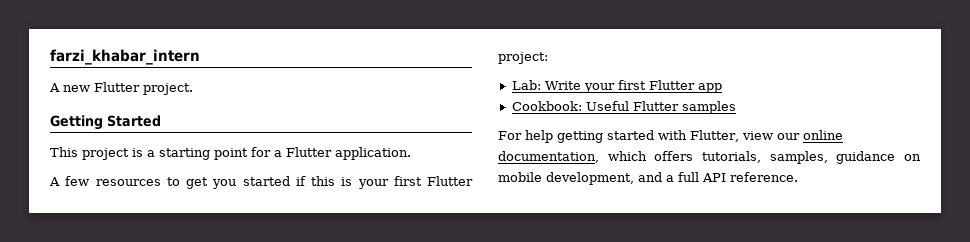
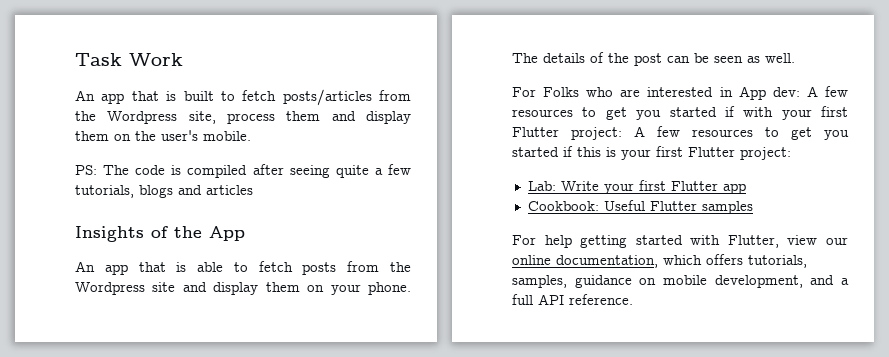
- farzi_khabar_intern
- A new Flutter project.
- Getting Started
- This project is a starting point for a Flutter application.
- A few resources to get you started if this is your first Flutter project:
+ Task Work
+ An app that is built to fetch posts/articles from the Wordpress site, process them and display them on the user's mobile.
+ PS: The code is compiled after seeing quite a few tutorials, blogs and articles
+ Insights of the App
+ An app that is able to fetch posts from the Wordpress site and display them on your phone. The details of the post can be seen as well.
+ For Folks who are interested in App dev: A few resources to get you started if with your first Flutter project: A few resources to get you started if this is your first Flutter project:

